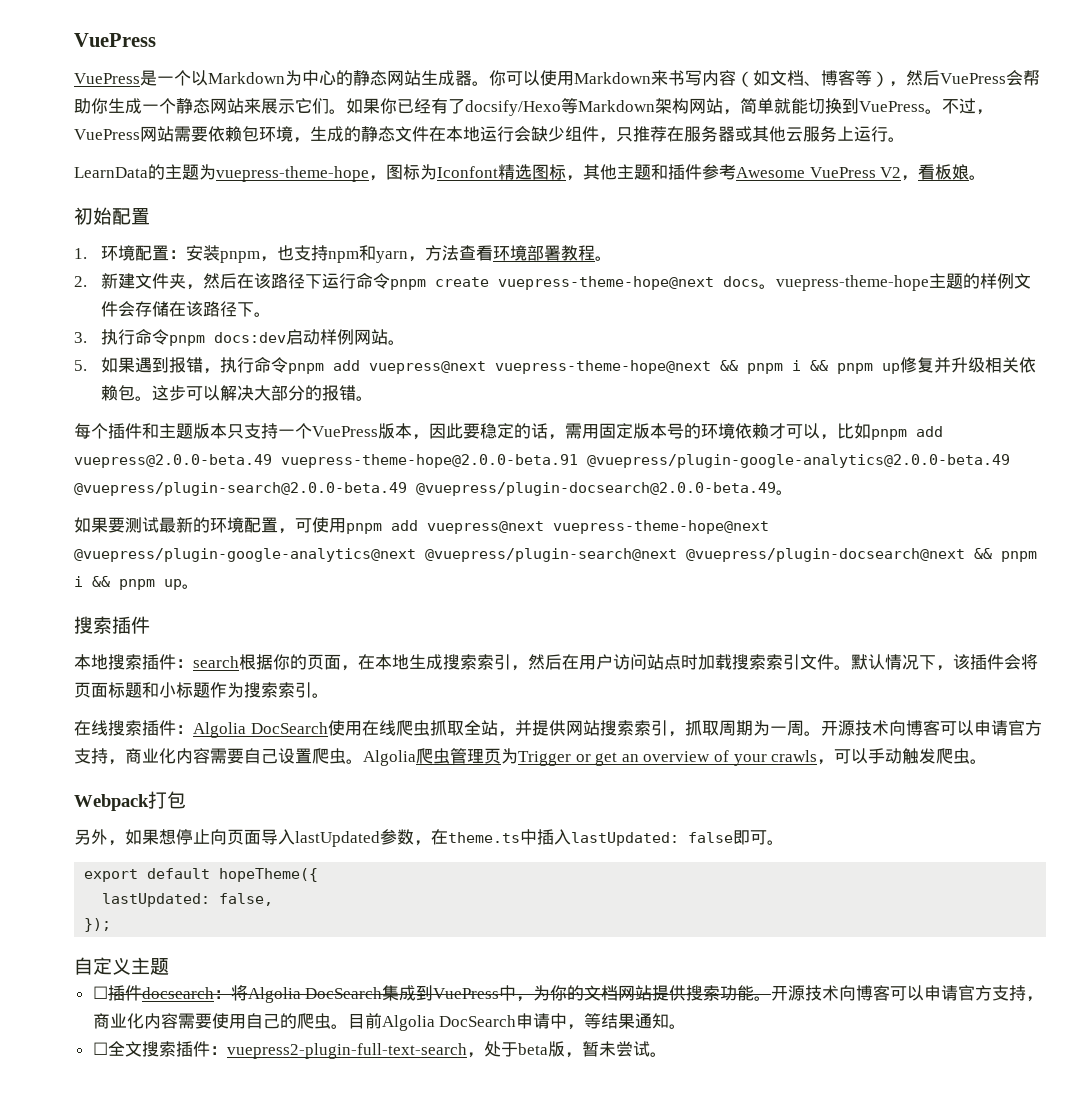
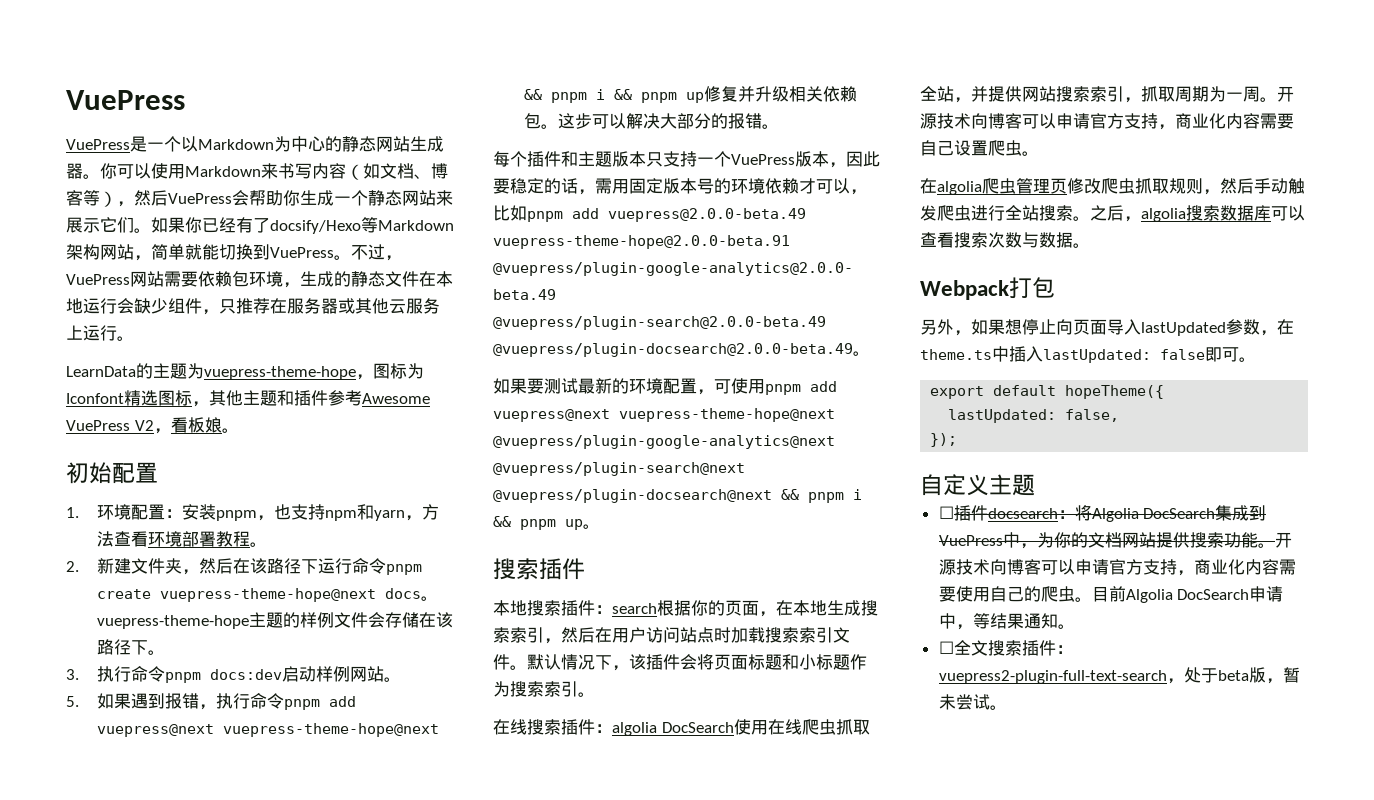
- 在线搜索插件：Algolia DocSearch使用在线爬虫抓取全站，并提供网站搜索索引，抓取周期为一周。
+ 在线搜索插件：algolia DocSearch使用在线爬虫抓取全站，并提供网站搜索索引，抓取周期为一周。
- 开源技术向博客可以申请官方支持，商业化内容需要自己设置爬虫。Algolia爬虫管理页为Trigger or get an overview of your crawls，可以手动触发爬虫。
+ 开源技术向博客可以申请官方支持，商业化内容需要自己设置爬虫。
+ 在algolia爬虫管理页修改爬虫抓取规则，然后手动触发爬虫进行全站搜索。之后，algolia搜索数据库可以查看搜索次数与数据。

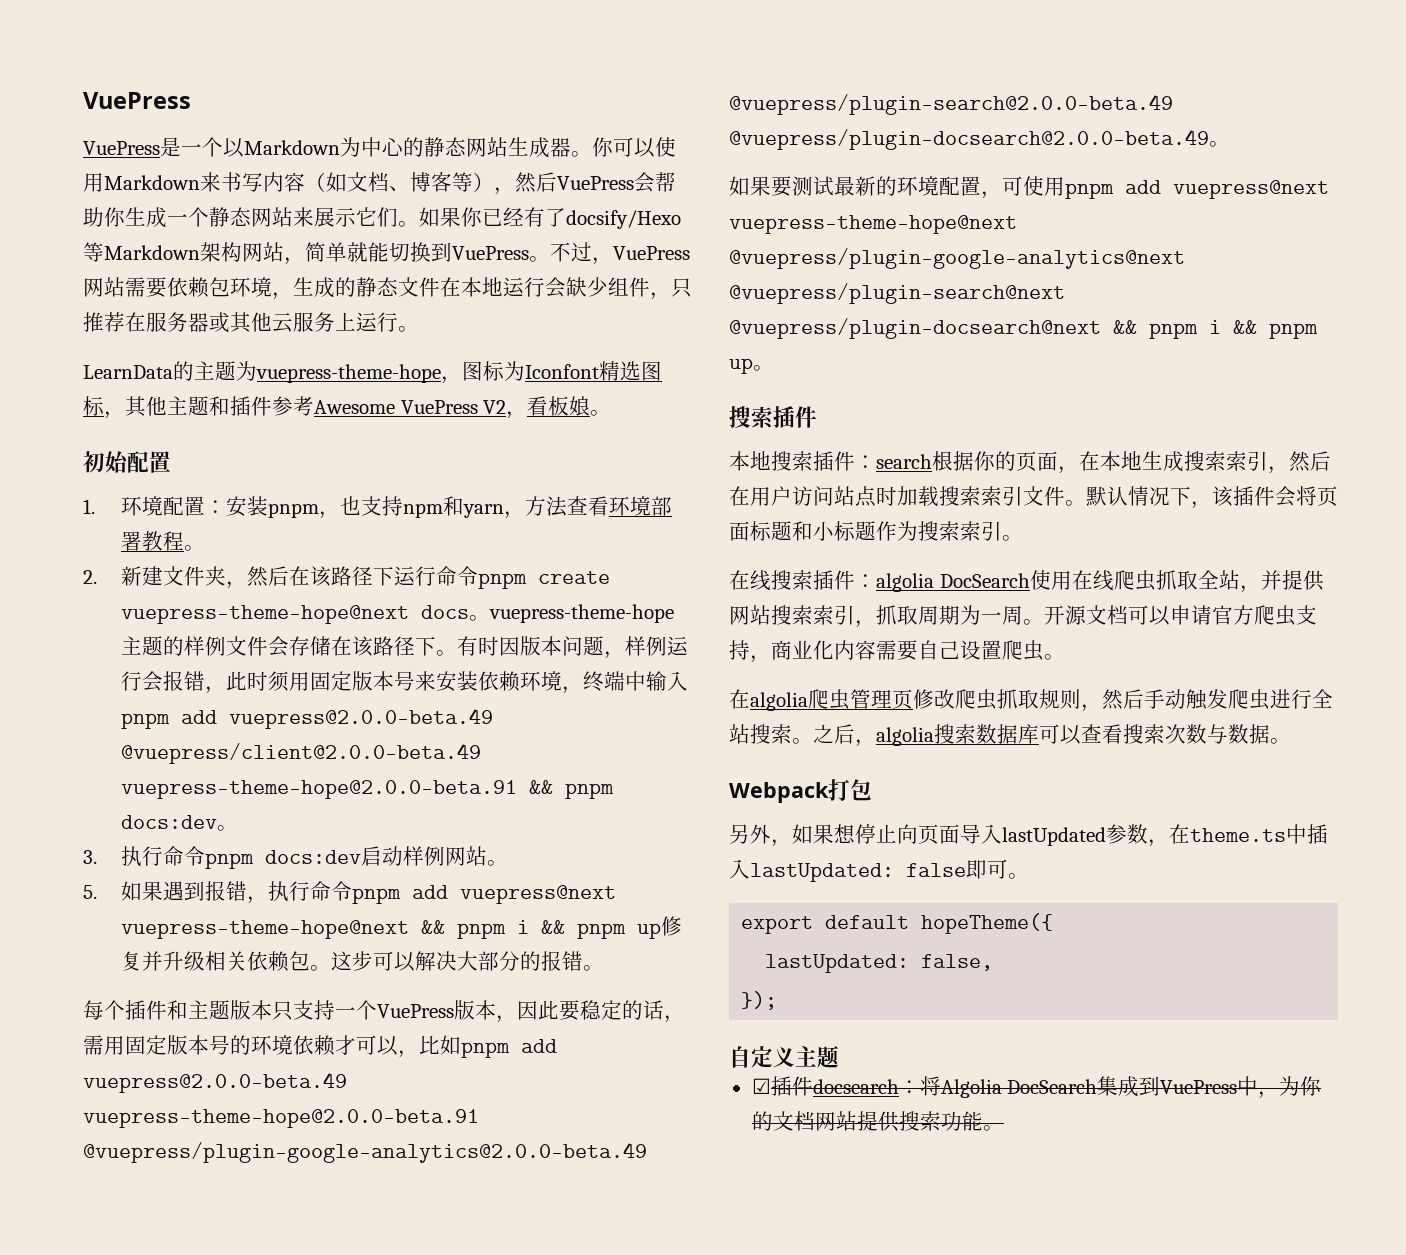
+ 有时因版本问题，样例运行会报错，此时须用固定版本号来安装依赖环境，终端中输入pnpm add vuepress@2.0.0-beta.49 @vuepress/client@2.0.0-beta.49 vuepress-theme-hope@2.0.0-beta.91 && pnpm docs:dev。
- 开源技术向博客可以申请官方支持，商业化内容需要自己设置爬虫。
+ 开源文档可以申请官方爬虫支持，商业化内容需要自己设置爬虫。
- ☐插件docsearch：将Algolia DocSearch集成到VuePress中，为你的文档网站提供搜索功能。开源技术向博客可以申请官方支持，商业化内容需要使用自己的爬虫。目前Algolia DocSearch申请中，等结果通知。
- ☐全文搜索插件：vuepress2-plugin-full-text-search，处于beta版，暂未尝试。
+ ☑插件docsearch：将Algolia DocSearch集成到VuePress中，为你的文档网站提供搜索功能。

